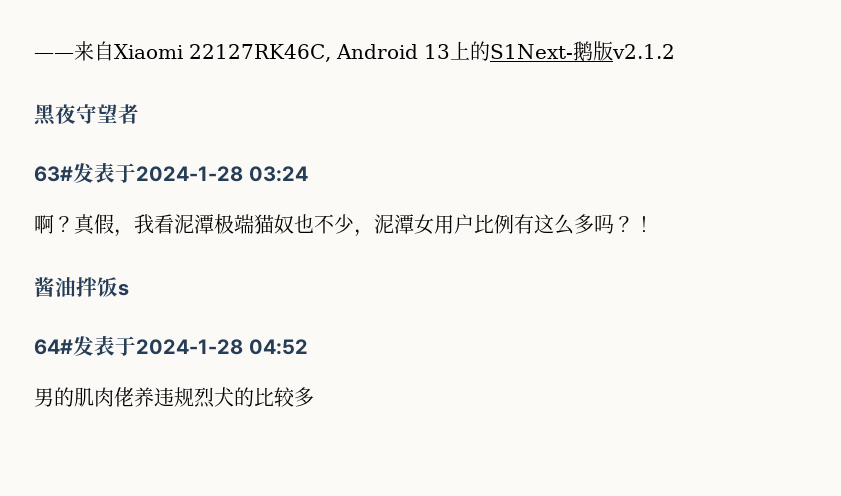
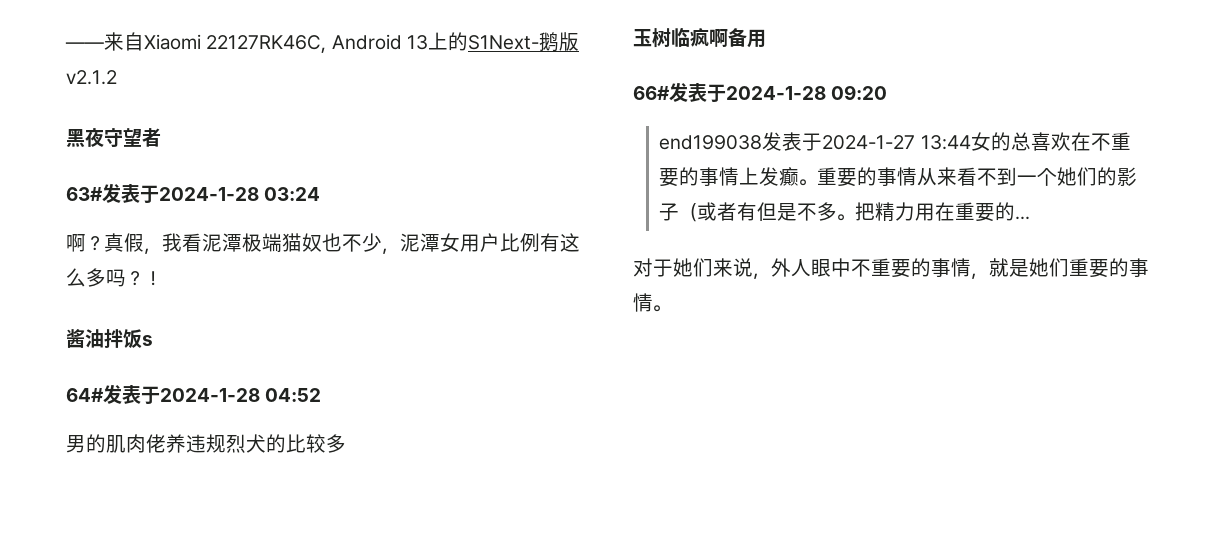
+ 玉树临疯啊备用
+ 66#发表于2024-1-28 09:20
+ end199038发表于2024-1-27 13:44女的总喜欢在不重要的事情上发癫。重要的事情从来看不到一个她们的影子（或者有但是不多。把精力用在重要的...
+ 对于她们来说，外人眼中不重要的事情，就是她们重要的事情。

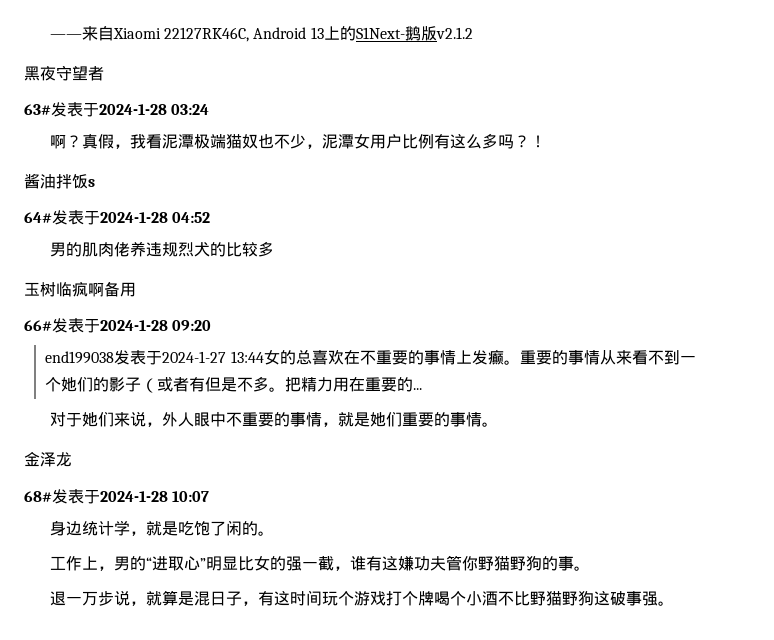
+ 金泽龙
+ 68#发表于2024-1-28 10:07
+ 身边统计学，就是吃饱了闲的。
+ 工作上，男的“进取心”明显比女的强一截，谁有这嫌功夫管你野猫野狗的事。
+ 退一万步说，就算是混日子，有这时间玩个游戏打个牌喝个小酒不比野猫野狗这破事强。

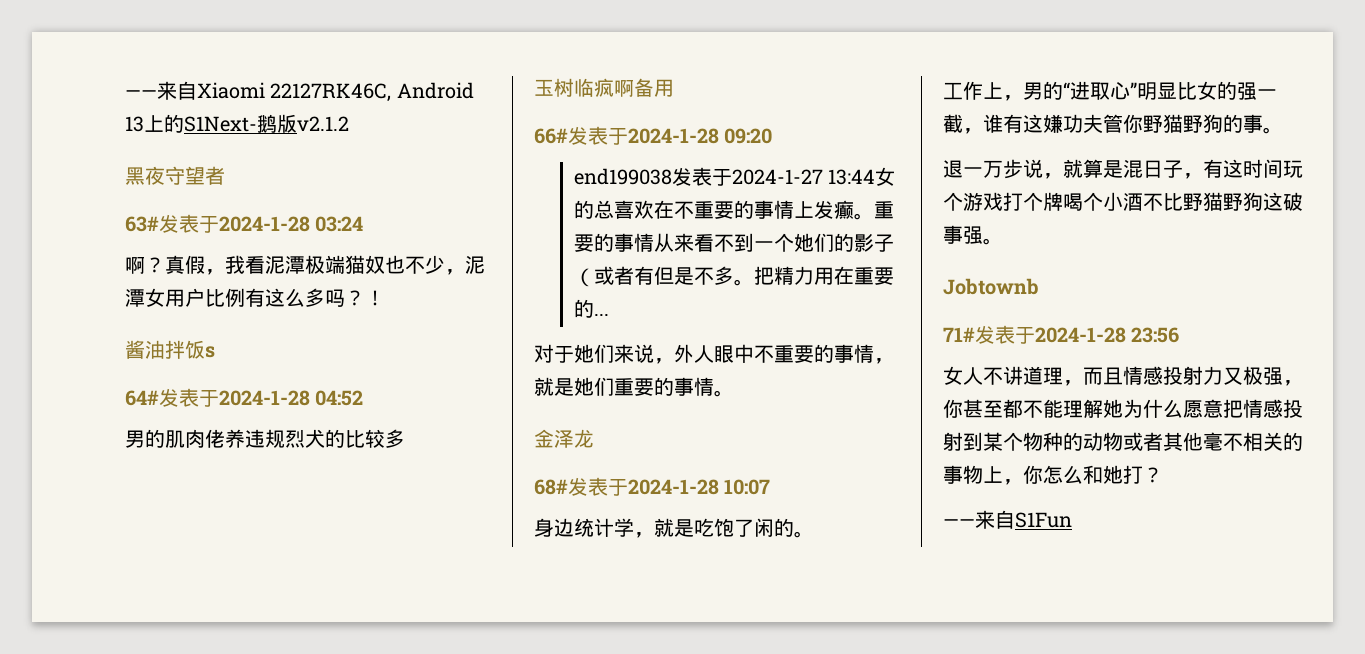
+ Jobtownb
+ 71#发表于2024-1-28 23:56
+ 女人不讲道理，而且情感投射力又极强，你甚至都不能理解她为什么愿意把情感投射到某个物种的动物或者其他毫不相关的事物上，你怎么和她打？
+ ——来自S1Fun

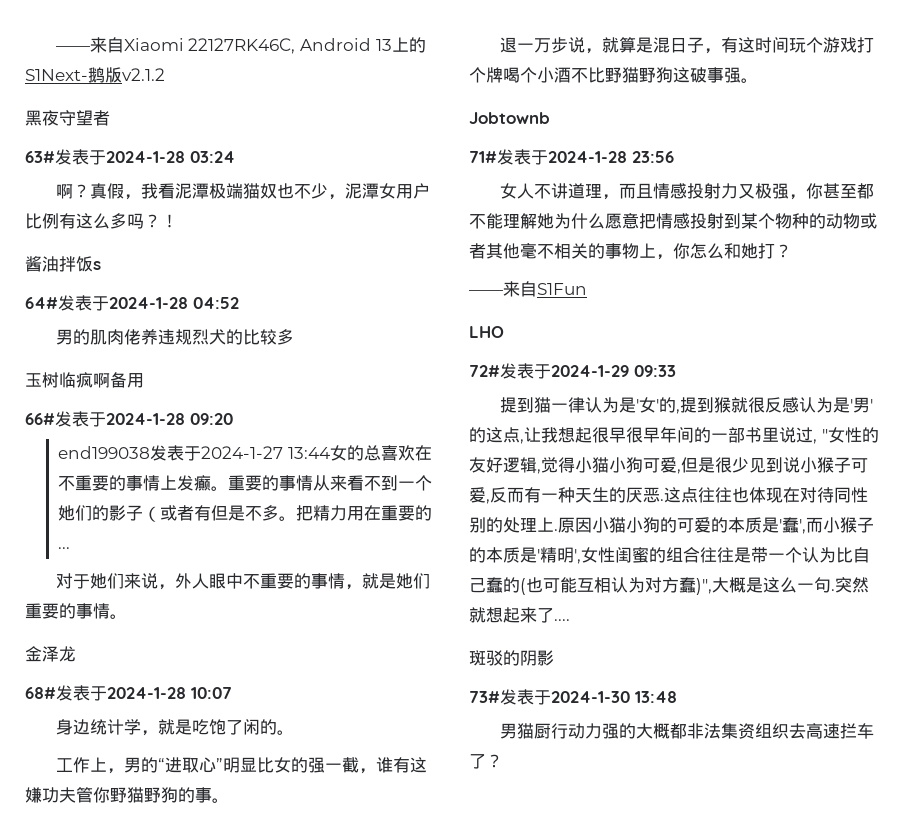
+ LHO
+ 72#发表于2024-1-29 09:33
+ 提到猫一律认为是'女'的,提到猴就很反感认为是'男'的这点,让我想起很早很早年间的一部书里说过, "女性的友好逻辑,觉得小猫小狗可爱,但是很少见到说小猴子可爱,反而有一种天生的厌恶.这点往往也体现在对待同性别的处理上.原因小猫小狗的可爱的本质是'蠢',而小猴子的本质是'精明',女性闺蜜的组合往往是带一个认为比自己蠢的(也可能互相认为对方蠢)",大概是这么一句.突然就想起来了....
+ 斑驳的阴影
+ 73#发表于2024-1-30 13:48
+ 男猫厨行动力强的大概都非法集资组织去高速拦车了？

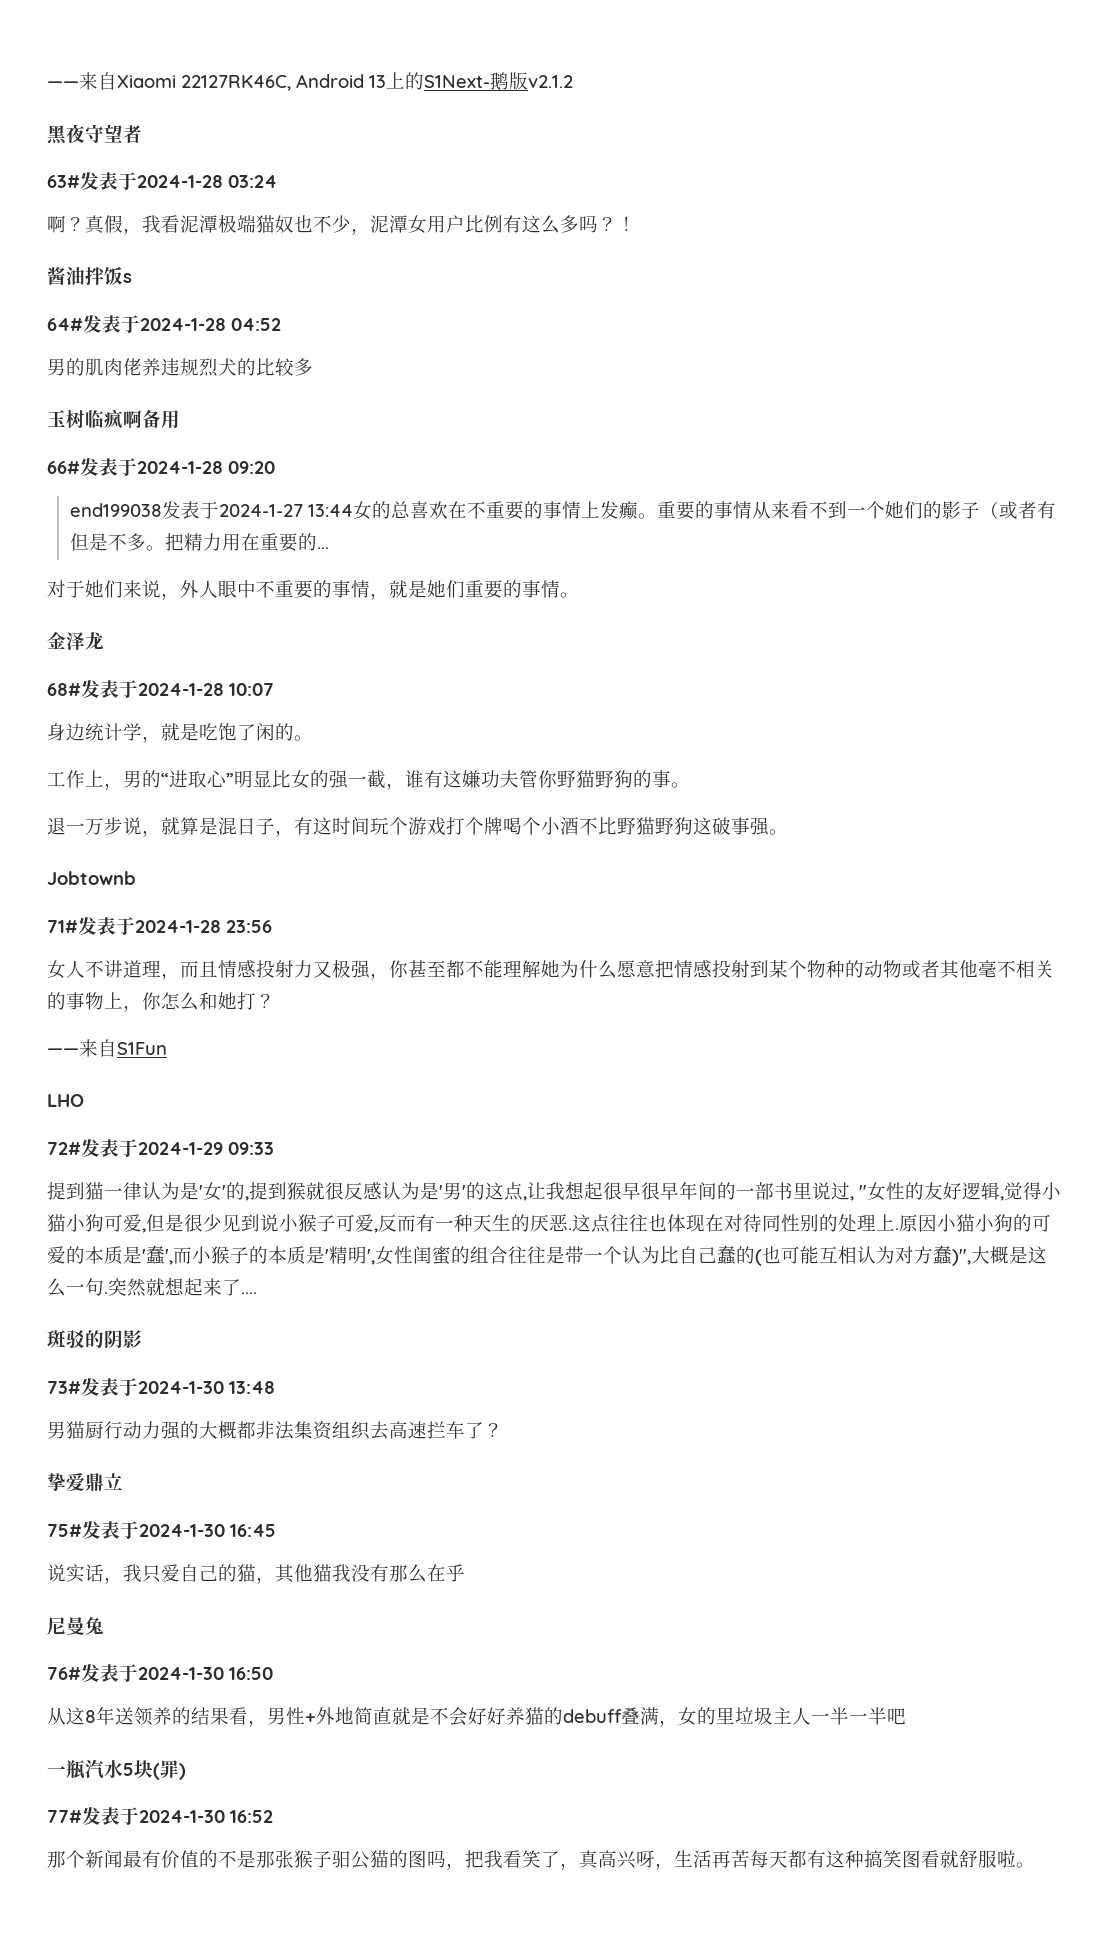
+ 挚爱鼎立
+ 75#发表于2024-1-30 16:45
+ 说实话，我只爱自己的猫，其他猫我没有那么在乎
+ 尼曼兔
+ 76#发表于2024-1-30 16:50
+ 从这8年送领养的结果看，男性+外地简直就是不会好好养猫的debuff叠满，女的里垃圾主人一半一半吧
+ 一瓶汽水5块(罪)
+ 77#发表于2024-1-30 16:52
+ 那个新闻最有价值的不是那张猴子驲公猫的图吗，把我看笑了，真高兴呀，生活再苦每天都有这种搞笑图看就舒服啦。

